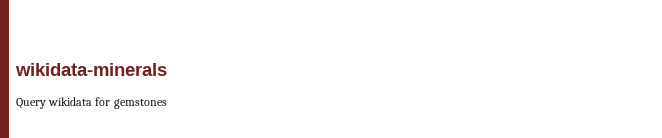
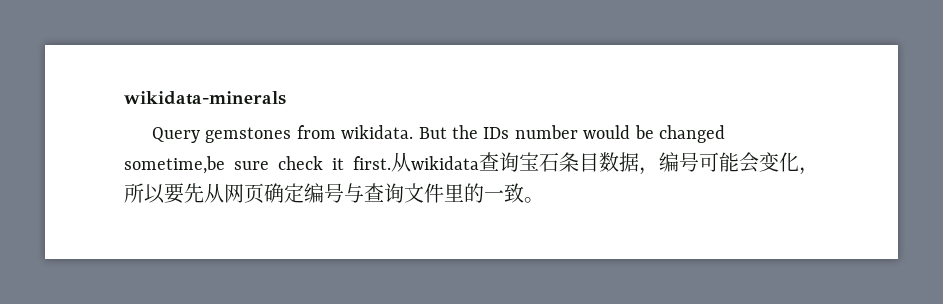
- Query wikidata for gemstones
+ Query gemstones from wikidata. But the IDs number would be changed sometime,be sure check it first.从wikidata查询宝石条目数据，编号可能会变化，所以要先从网页确定编号与查询文件里的一致。

